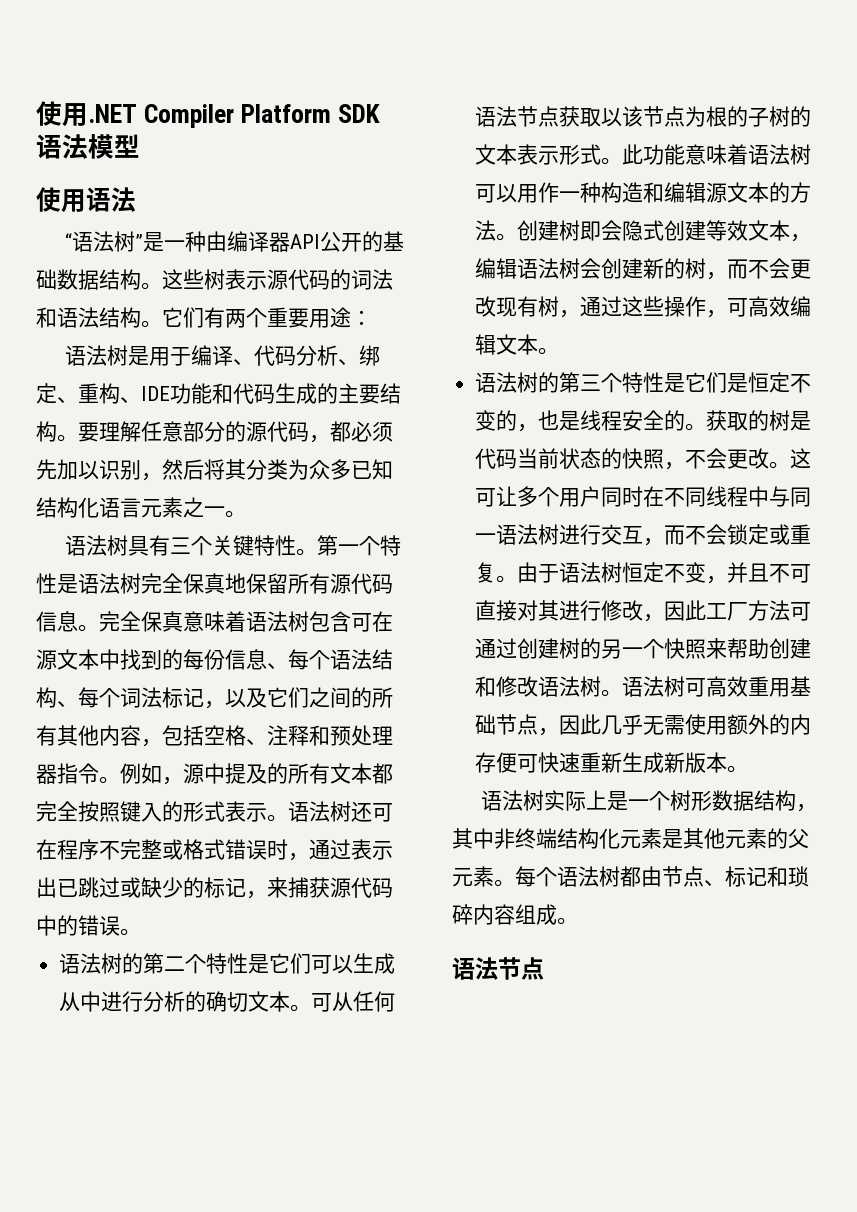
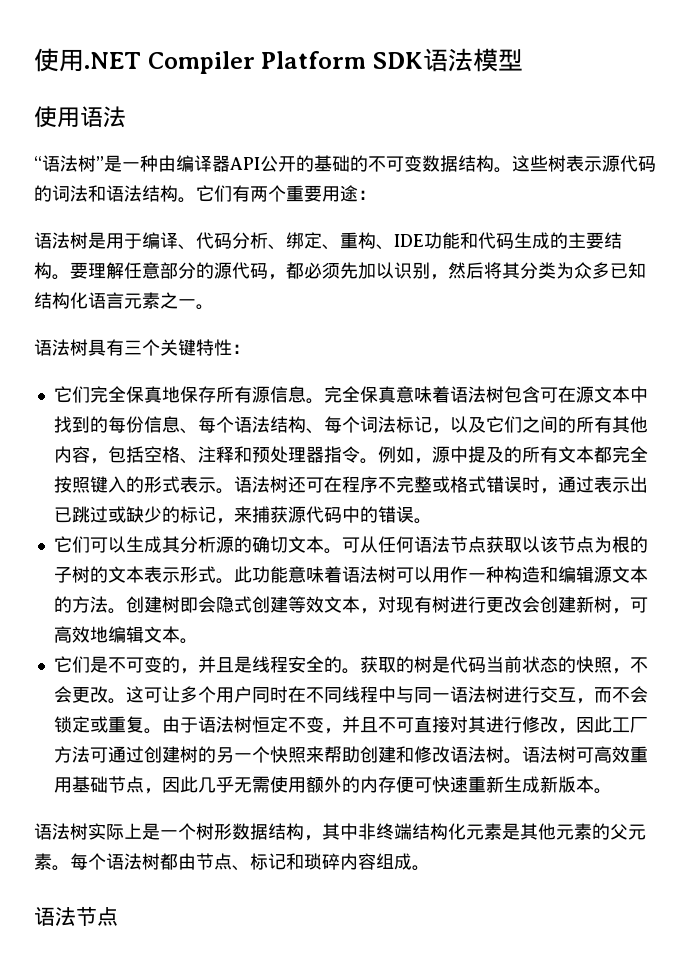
- “语法树”是一种由编译器API公开的基础数据结构。
+ “语法树”是一种由编译器API公开的基础的不可变数据结构。
- 语法树具有三个关键特性。第一个特性是语法树完全保真地保留所有源代码信息。
+ 语法树具有三个关键特性：
+ 它们完全保真地保存所有源信息。
- 语法树的第二个特性是它们可以生成从中进行分析的确切文本。
+ 它们可以生成其分析源的确切文本。
- 创建树即会隐式创建等效文本，编辑语法树会创建新的树，而不会更改现有树，通过这些操作，可高效编辑文本。
- 语法树的第三个特性是它们是恒定不变的，也是线程安全的。
+ 创建树即会隐式创建等效文本，对现有树进行更改会创建新树，可高效地编辑文本。
+ 它们是不可变的，并且是线程安全的。

